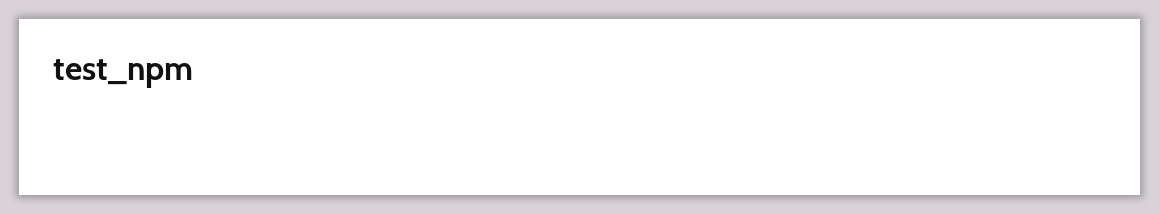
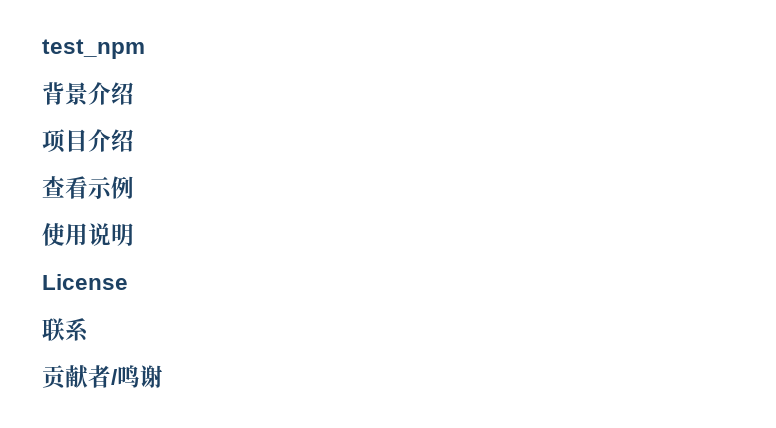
+ 背景介绍
+ 项目介绍
+ 查看示例
+ 使用说明
+ License
+ 联系
+ 贡献者/鸣谢

